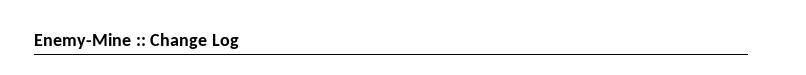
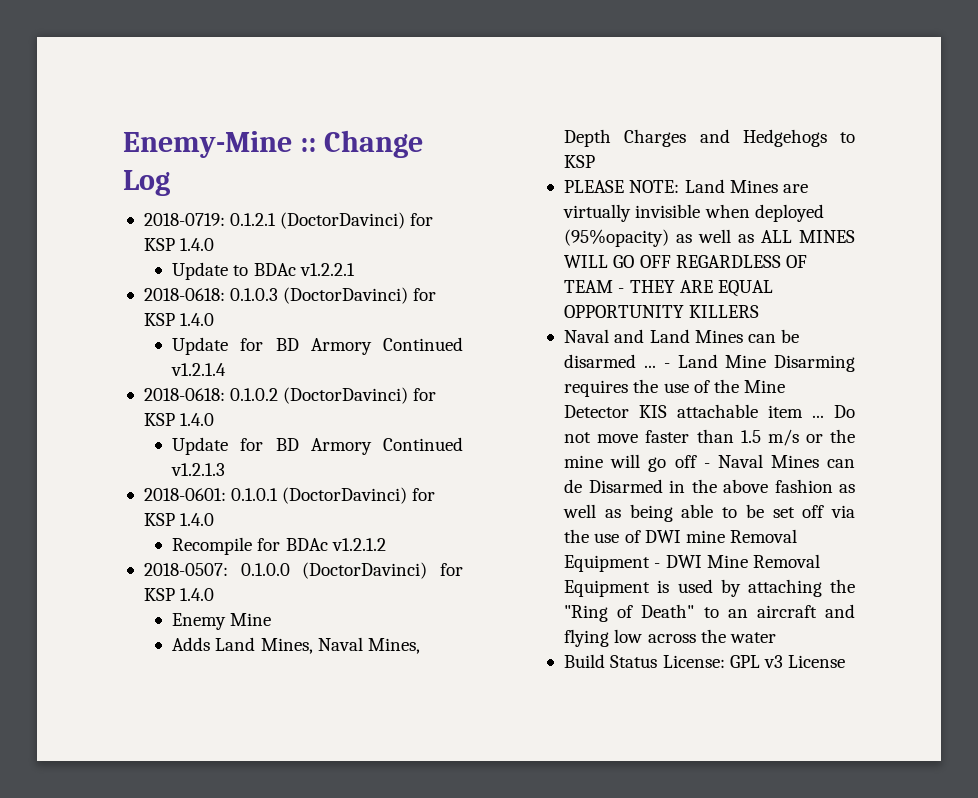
+ 2018-0719: 0.1.2.1 (DoctorDavinci) for KSP 1.4.0
+ Update to BDAc v1.2.2.1
+ 2018-0618: 0.1.0.3 (DoctorDavinci) for KSP 1.4.0
+ Update for BD Armory Continued v1.2.1.4
+ 2018-0618: 0.1.0.2 (DoctorDavinci) for KSP 1.4.0
+ Update for BD Armory Continued v1.2.1.3
+ 2018-0601: 0.1.0.1 (DoctorDavinci) for KSP 1.4.0
+ Recompile for BDAc v1.2.1.2
+ 2018-0507: 0.1.0.0 (DoctorDavinci) for KSP 1.4.0
+ Enemy Mine
+ Adds Land Mines, Naval Mines, Depth Charges and Hedgehogs to KSP
+ PLEASE NOTE: Land Mines are virtually invisible when deployed (95%opacity) as well as ALL MINES WILL GO OFF REGARDLESS OF TEAM - THEY ARE EQUAL OPPORTUNITY KILLERS
+ Naval and Land Mines can be disarmed ... - Land Mine Disarming requires the use of the Mine Detector KIS attachable item ... Do not move faster than 1.5 m/s or the mine will go off - Naval Mines can de Disarmed in the above fashion as well as being able to be set off via the use of DWI mine Removal Equipment - DWI Mine Removal Equipment is used by attaching the "Ring of Death" to an aircraft and flying low across the water
+ Build Status License: GPL v3 License

